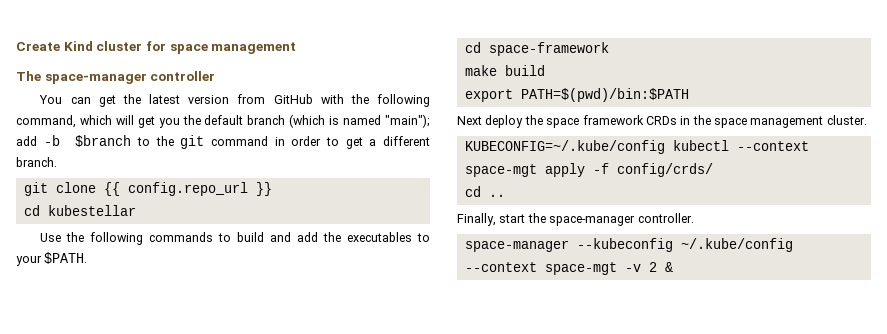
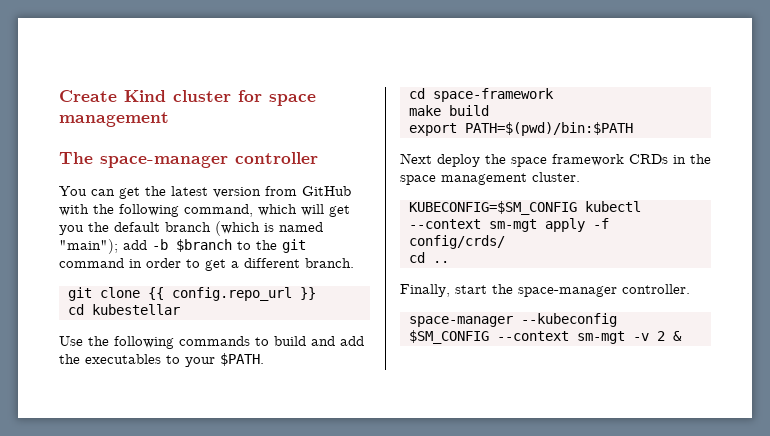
- KUBECONFIG=~/.kube/config kubectl --context space-mgt apply -f config/crds/
+ KUBECONFIG=$SM_CONFIG kubectl --context sm-mgt apply -f config/crds/
- space-manager --kubeconfig ~/.kube/config --context space-mgt -v 2 &
+ space-manager --kubeconfig $SM_CONFIG --context sm-mgt -v 2 &

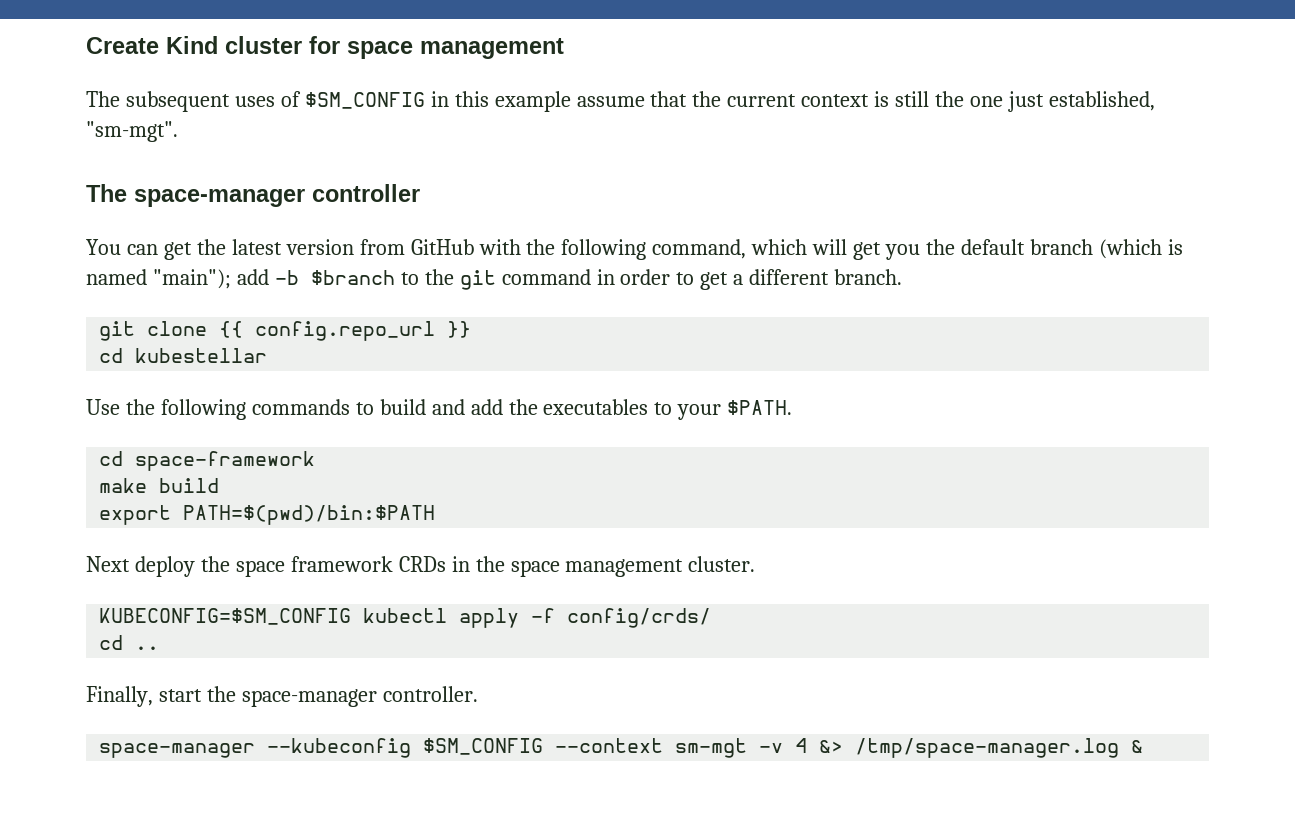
+ The subsequent uses of $SM_CONFIG in this example assume that the current context is still the one just established, "sm-mgt".
- KUBECONFIG=$SM_CONFIG kubectl --context sm-mgt apply -f config/crds/
+ KUBECONFIG=$SM_CONFIG kubectl apply -f config/crds/
- space-manager --kubeconfig $SM_CONFIG --context sm-mgt -v 2 &
+ space-manager --kubeconfig $SM_CONFIG --context sm-mgt -v 4 &> /tmp/space-manager.log &

